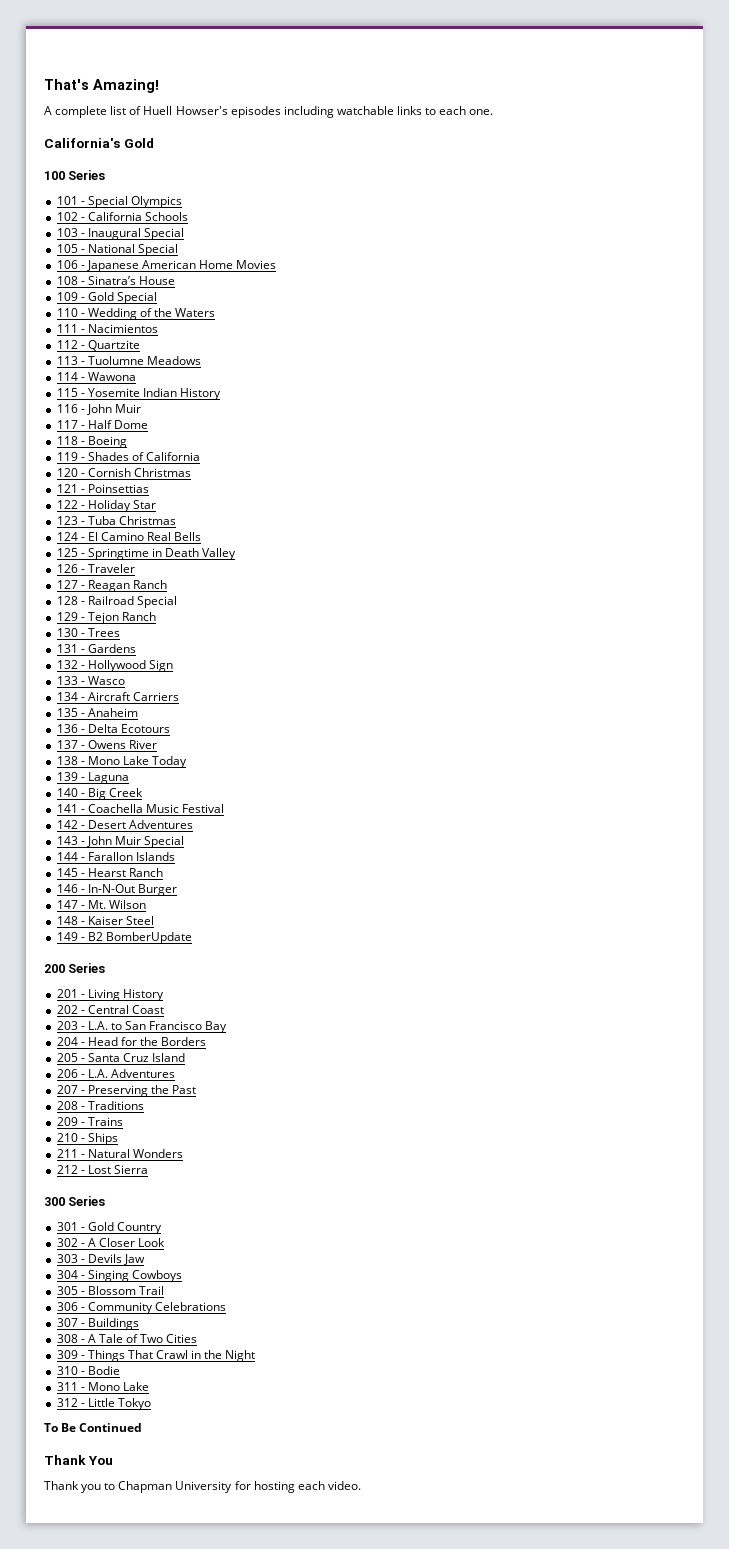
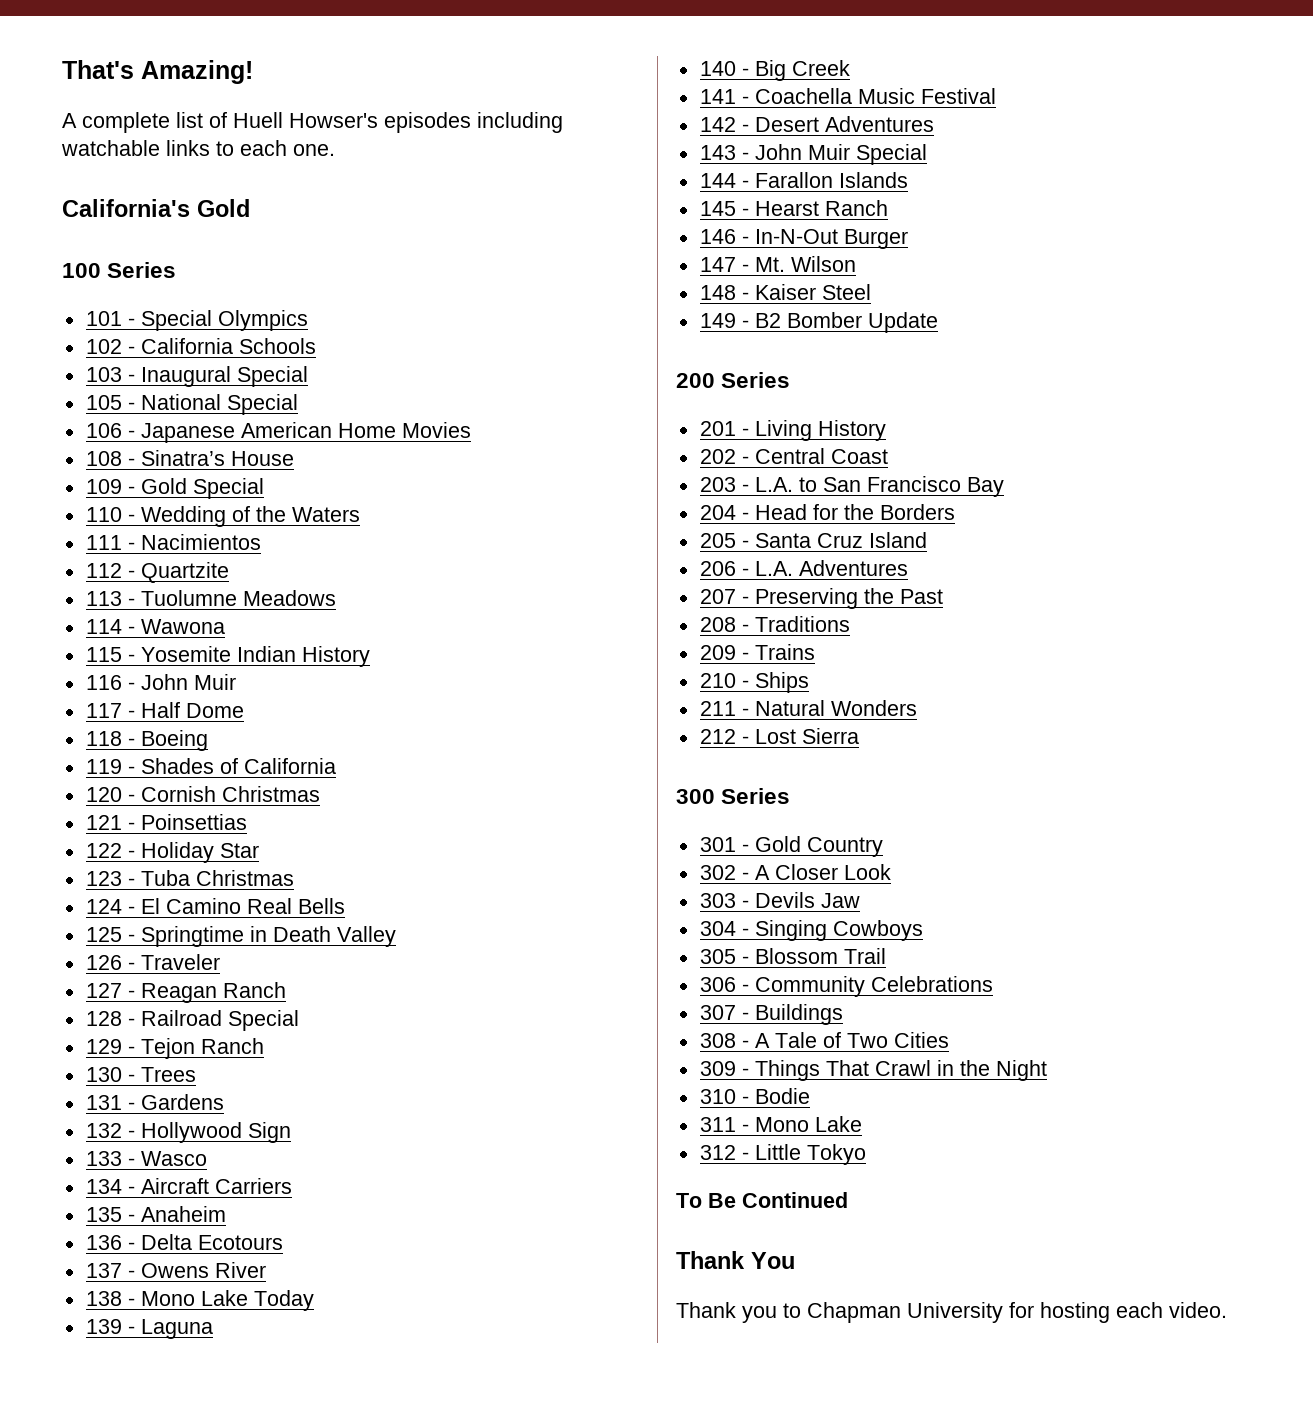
- 149 - B2 BomberUpdate
+ 149 - B2 Bomber Update

